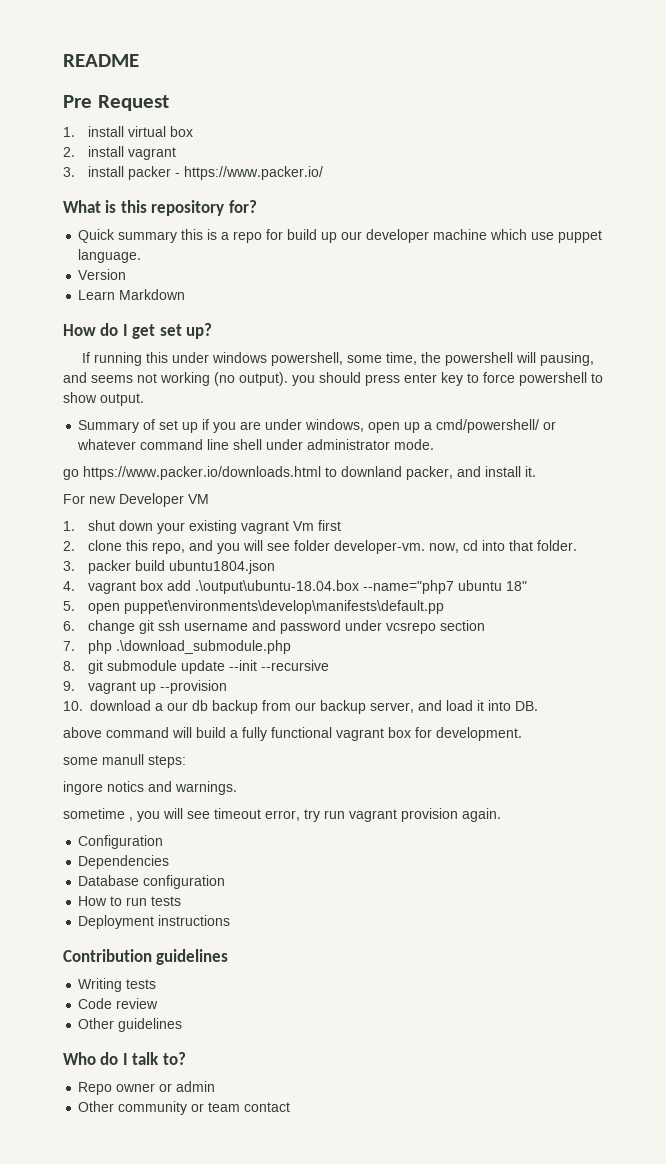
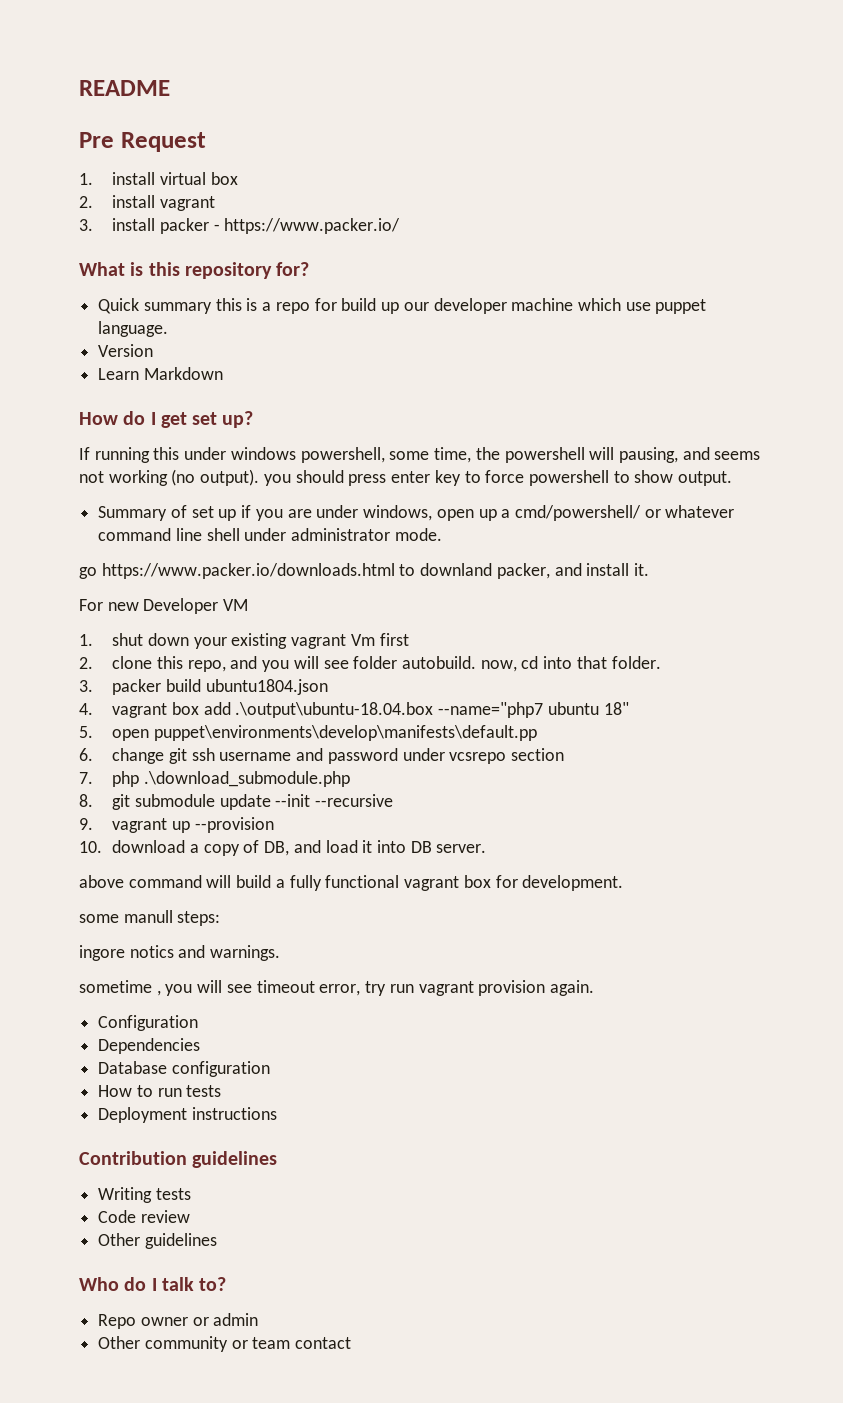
- 2. clone this repo, and you will see folder developer-vm. now, cd into that folder.
+ 2. clone this repo, and you will see folder autobuild. now, cd into that folder.
- 10. download a our db backup from our backup server, and load it into DB.
+ 10. download a copy of DB, and load it into DB server.

